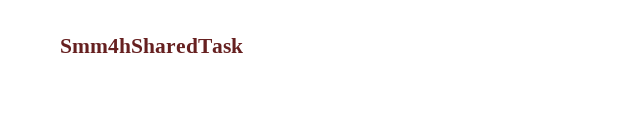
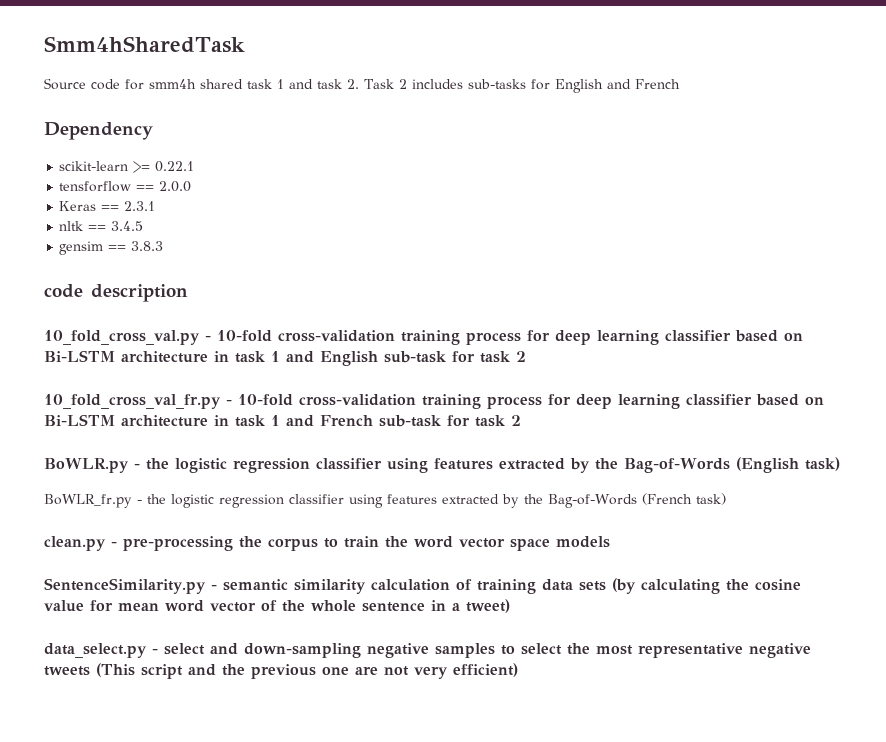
+ Source code for smm4h shared task 1 and task 2. Task 2 includes sub-tasks for English and French
+ Dependency
+ scikit-learn >= 0.22.1
+ tensforflow == 2.0.0
+ Keras == 2.3.1
+ nltk == 3.4.5
+ gensim == 3.8.3
+ code description
+ 10_fold_cross_val.py - 10-fold cross-validation training process for deep learning classifier based on Bi-LSTM architecture in task 1 and English sub-task for task 2
+ 10_fold_cross_val_fr.py - 10-fold cross-validation training process for deep learning classifier based on Bi-LSTM architecture in task 1 and French sub-task for task 2
+ BoWLR.py - the logistic regression classifier using features extracted by the Bag-of-Words (English task)
+ BoWLR_fr.py - the logistic regression classifier using features extracted by the Bag-of-Words (French task)
+ clean.py - pre-processing the corpus to train the word vector space models
+ SentenceSimilarity.py - semantic similarity calculation of training data sets (by calculating the cosine value for mean word vector of the whole sentence in a tweet)
+ data_select.py - select and down-sampling negative samples to select the most representative negative tweets (This script and the previous one are not very efficient)

